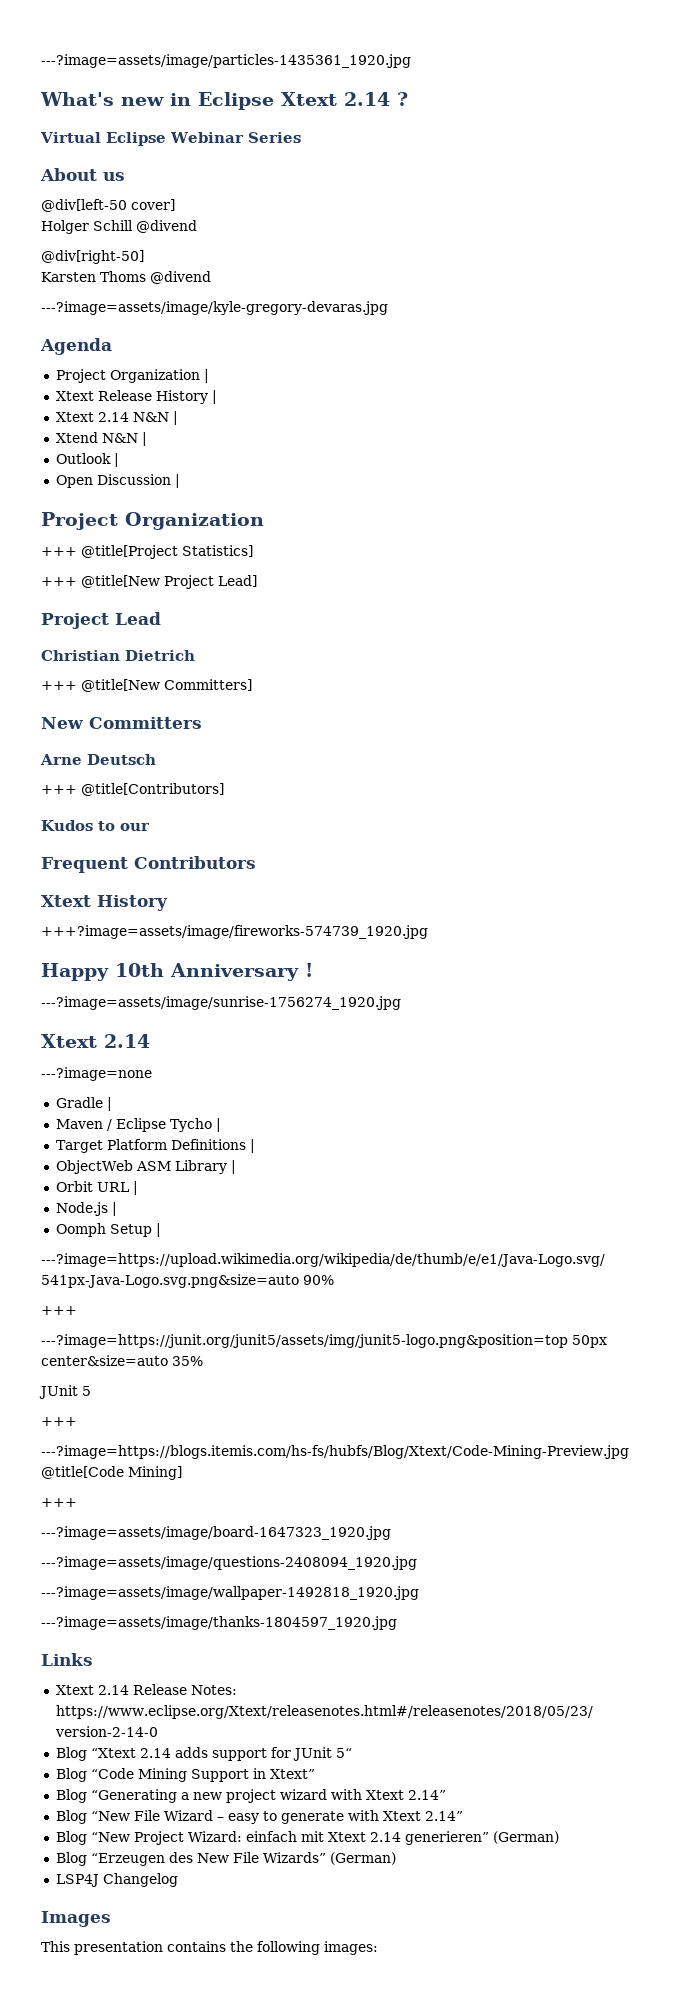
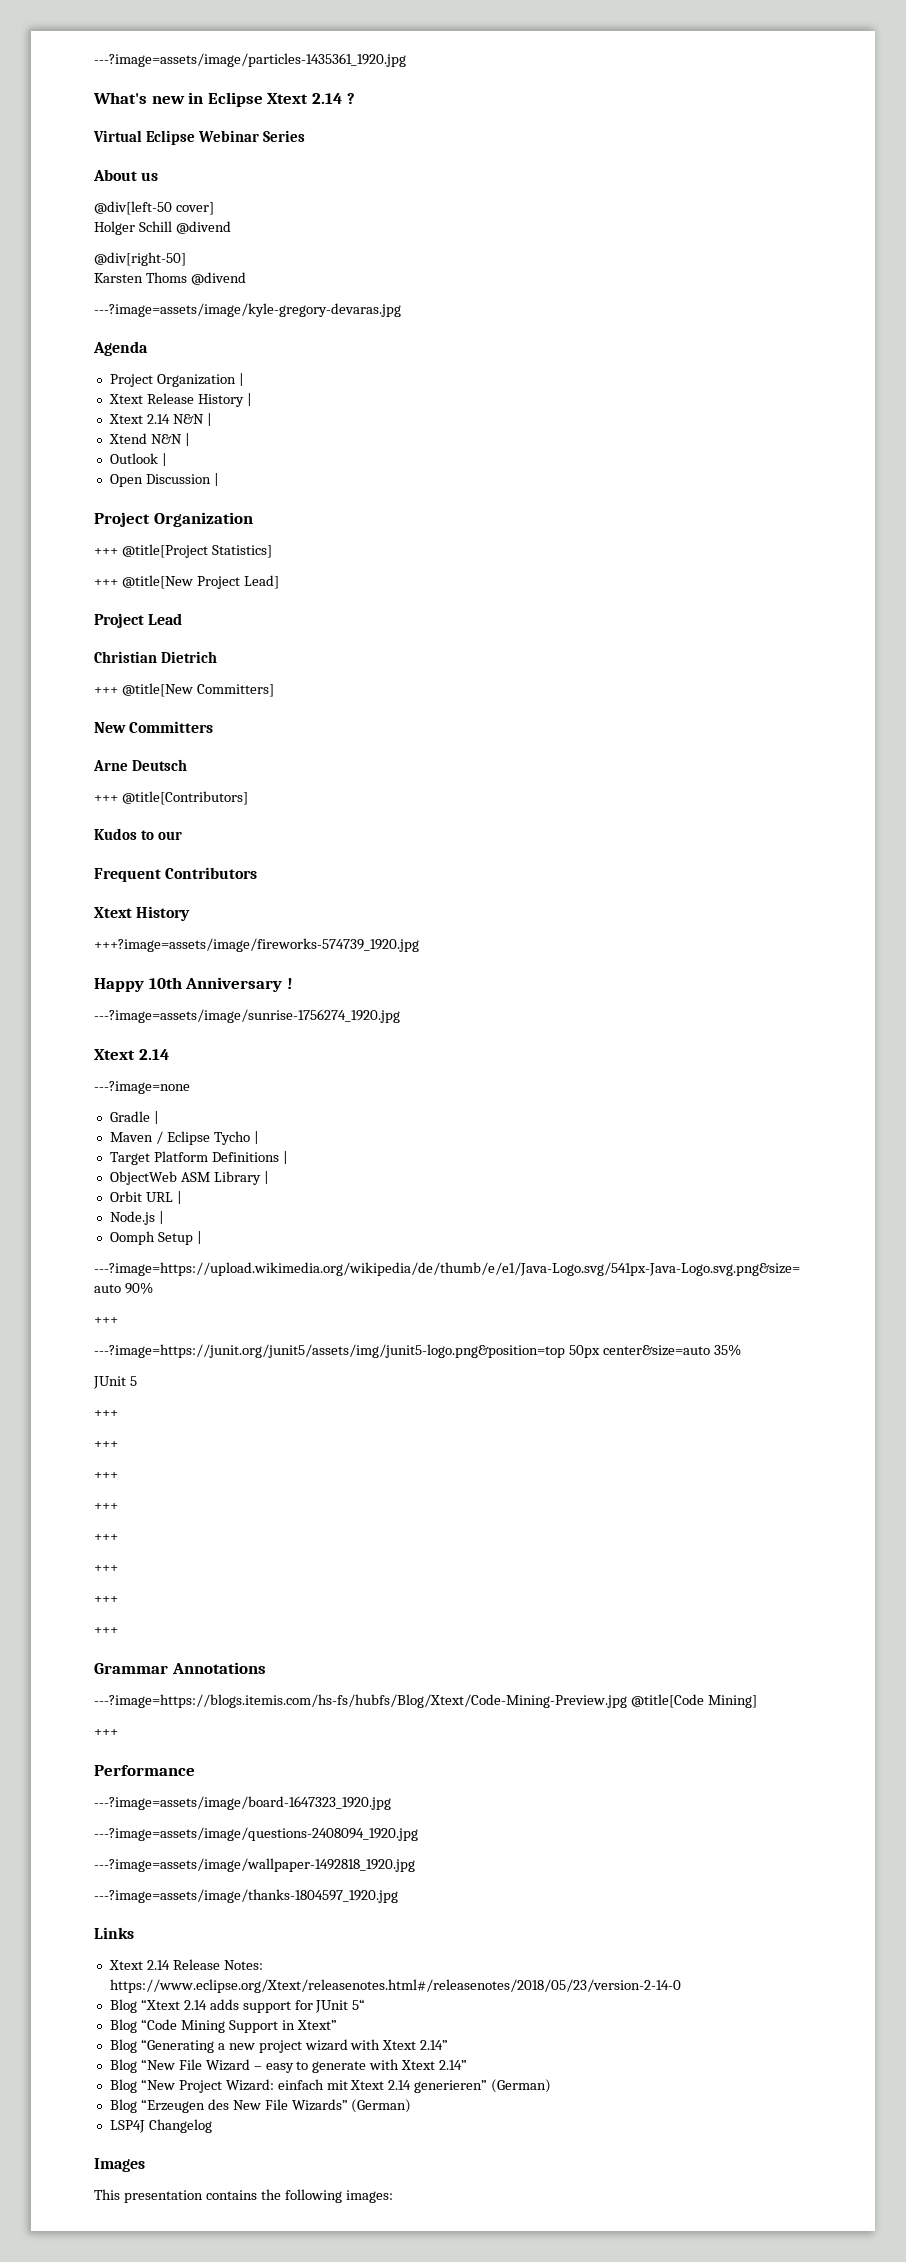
  JUnit 5
  +++
+ +++
+ +++
+ +++
+ +++
+ +++
+ +++
+ +++
+ Grammar Annotations
+ Performance

